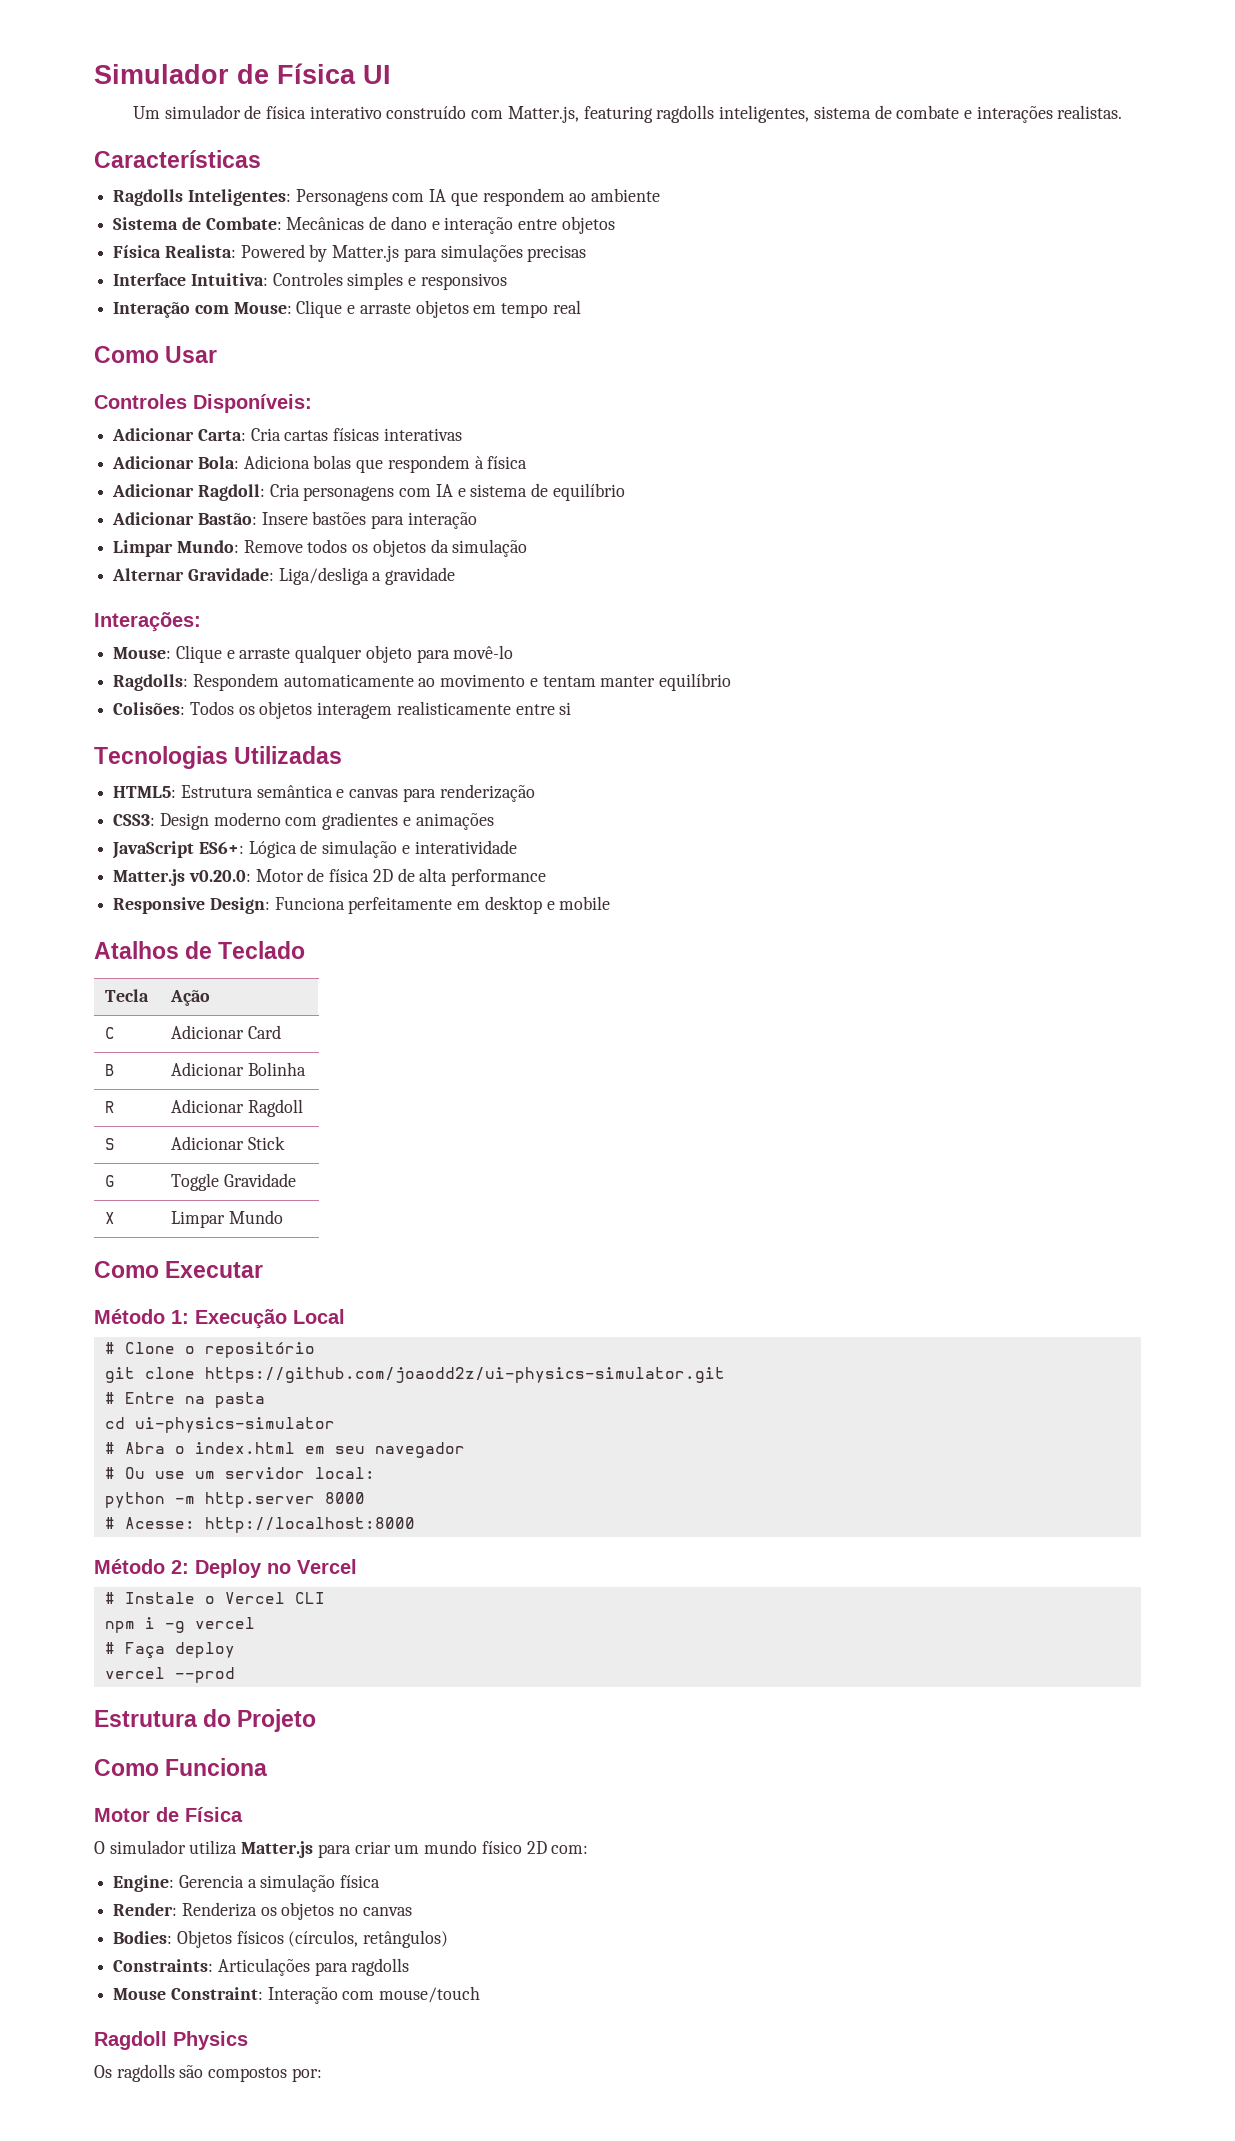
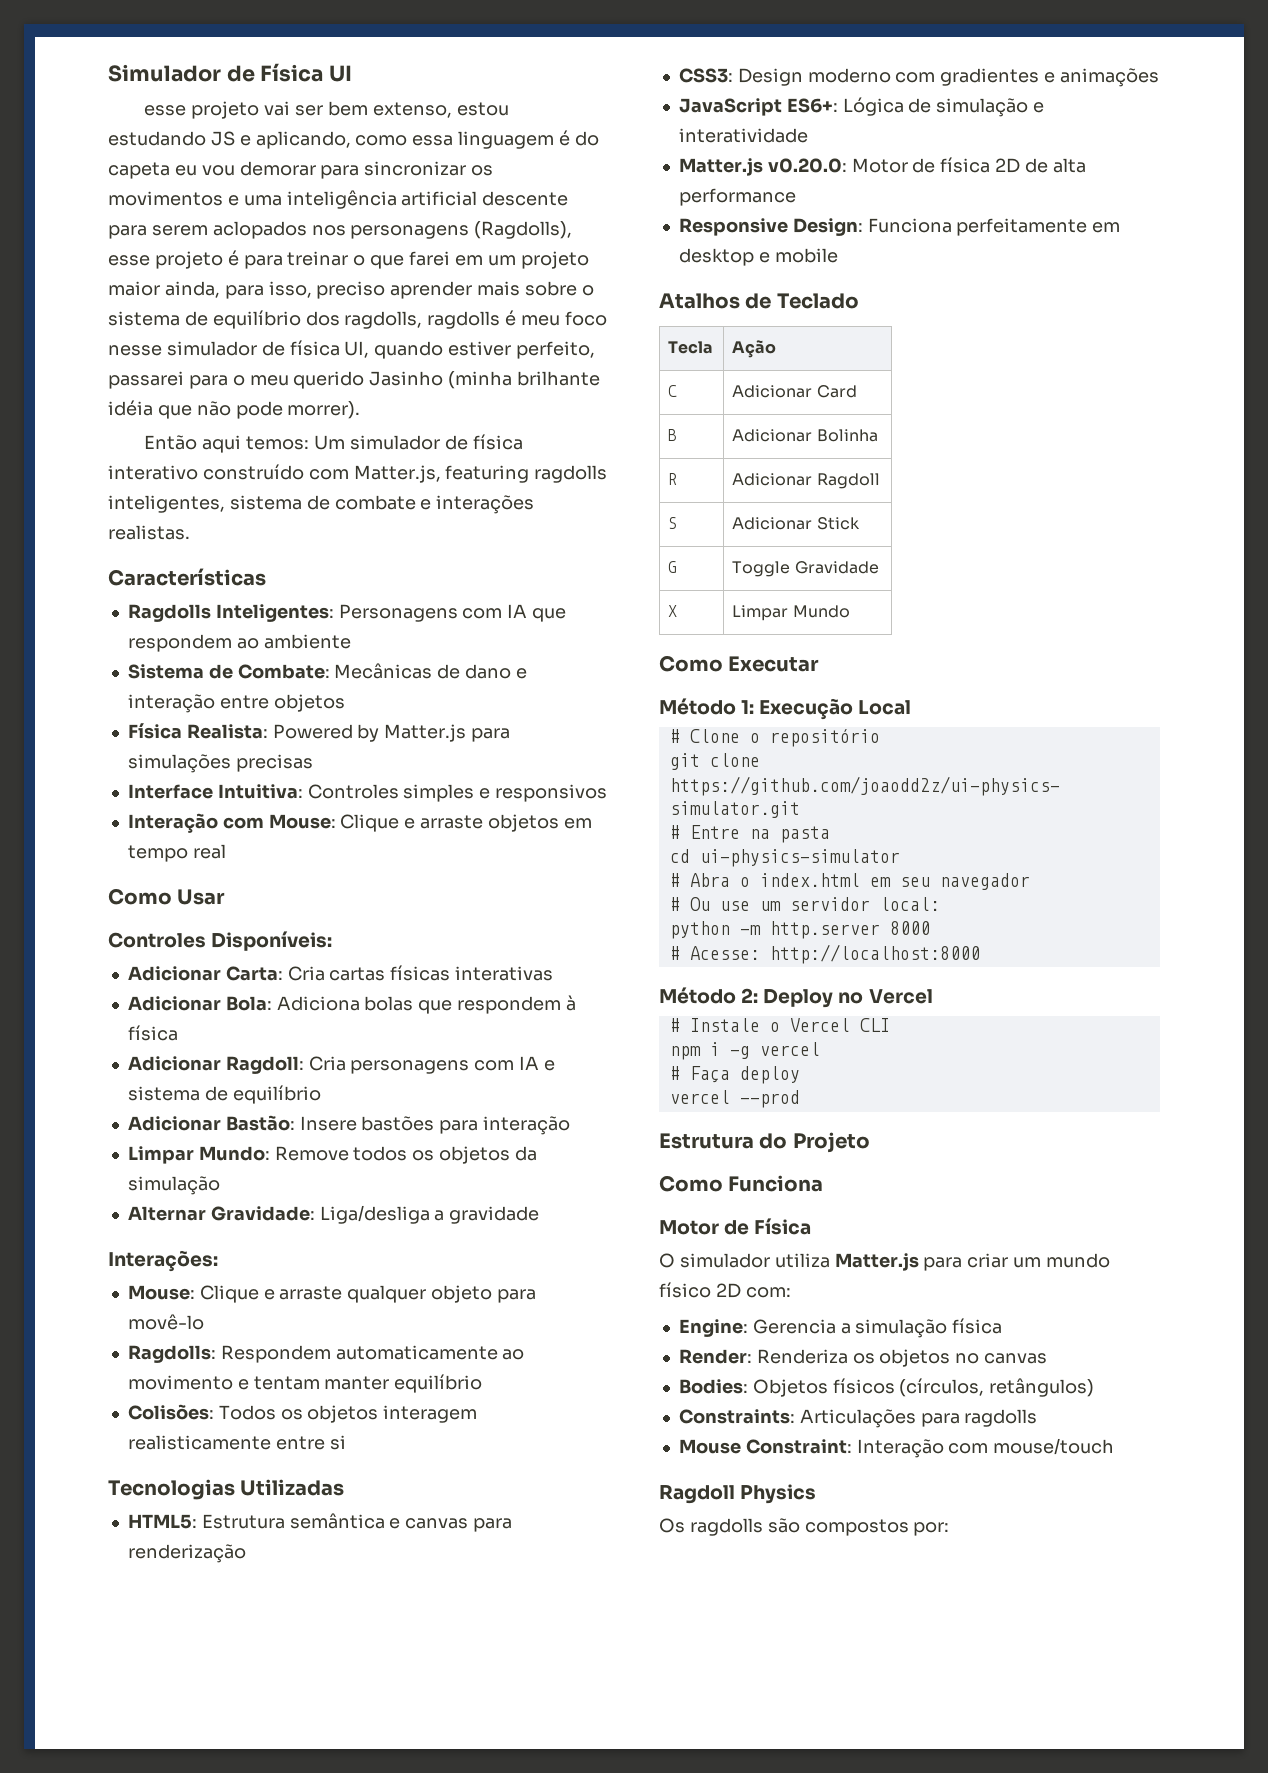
- Um simulador de física interativo construído com Matter.js, featuring ragdolls inteligentes, sistema de combate e interações realistas.
+ esse projeto vai ser bem extenso, estou estudando JS e aplicando, como essa linguagem é do capeta eu vou demorar para sincronizar os movimentos e uma inteligência artificial descente para serem aclopados nos personagens (Ragdolls), esse projeto é para treinar o que farei em um projeto maior ainda, para isso, preciso aprender mais sobre o sistema de equilíbrio dos ragdolls, ragdolls é meu foco nesse simulador de física UI, quando estiver perfeito, passarei para o meu querido Jasinho (minha brilhante idéia que não pode morrer).
+ Então aqui temos: Um simulador de física interativo construído com Matter.js, featuring ragdolls inteligentes, sistema de combate e interações realistas.

